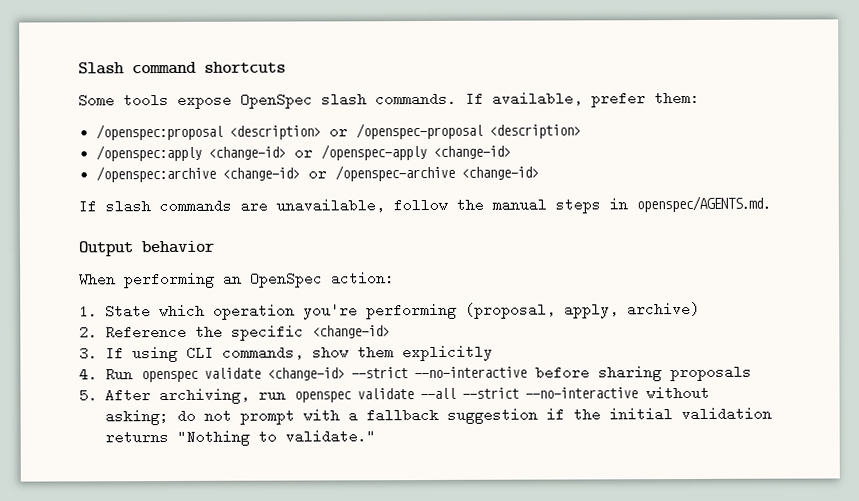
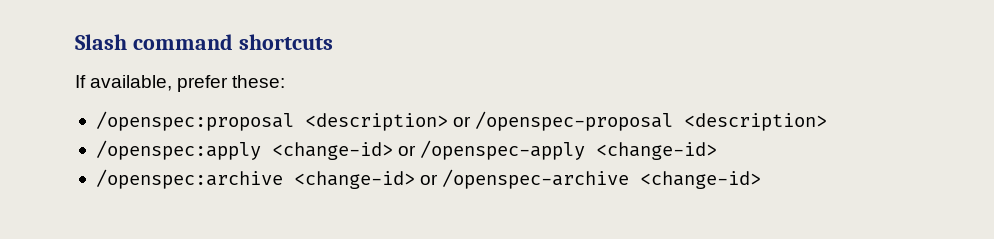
- Some tools expose OpenSpec slash commands. If available, prefer them:
+ If available, prefer these:
- If slash commands are unavailable, follow the manual steps in openspec/AGENTS.md.
- Output behavior
- When performing an OpenSpec action:
- 1. State which operation you're performing (proposal, apply, archive)
- 2. Reference the specific <change-id>
- 3. If using CLI commands, show them explicitly
- 4. Run openspec validate <change-id> --strict --no-interactive before sharing proposals
- 5. After archiving, run openspec validate --all --strict --no-interactive without asking; do not prompt with a fallback suggestion if the initial validation returns "Nothing to validate."

